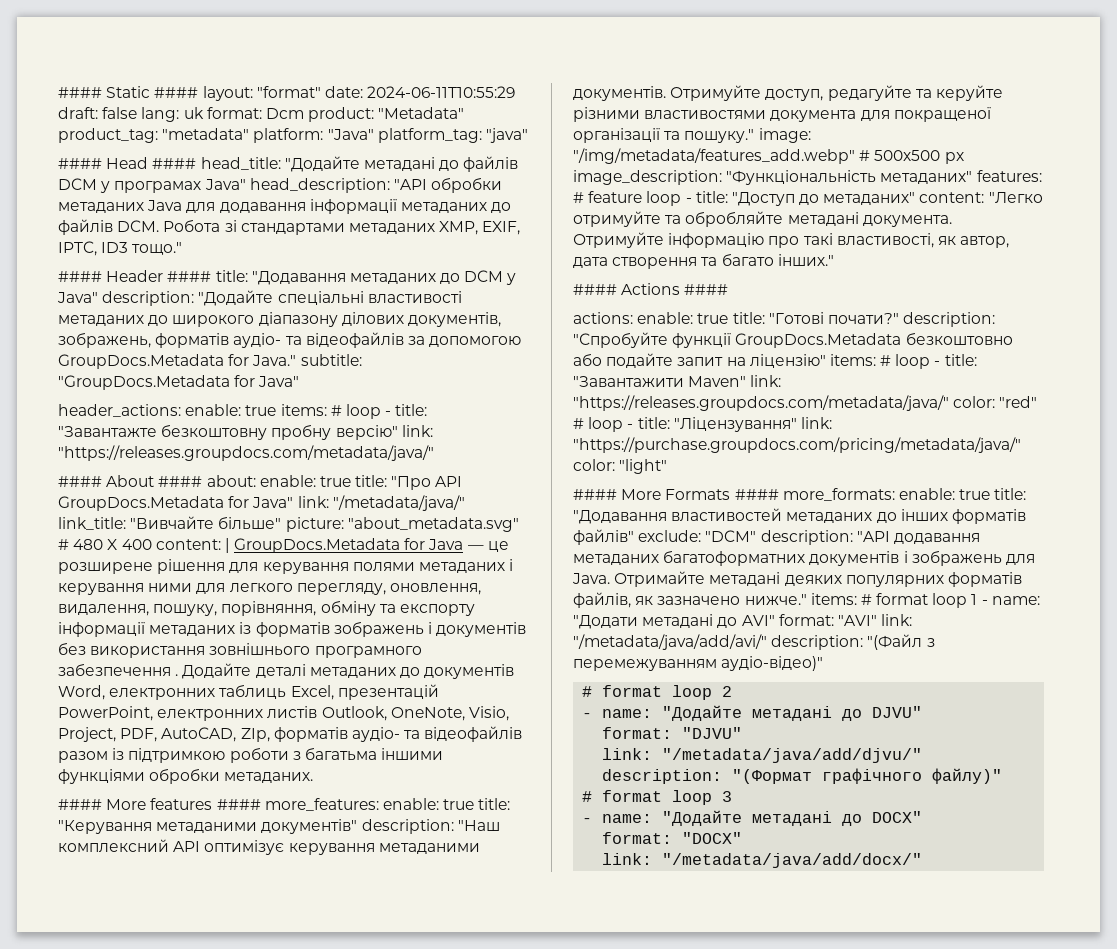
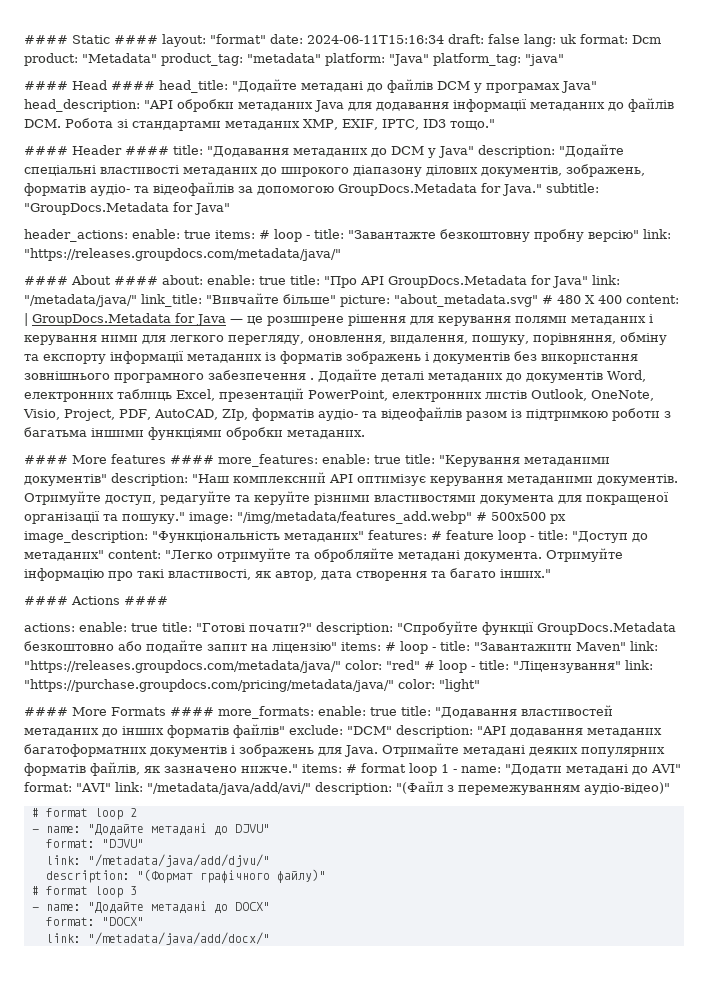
- #### Static #### layout: "format" date: 2024-06-11T10:55:29 draft: false lang: uk format: Dcm product: "Metadata" product_tag: "metadata" platform: "Java" platform_tag: "java"
+ #### Static #### layout: "format" date: 2024-06-11T15:16:34 draft: false lang: uk format: Dcm product: "Metadata" product_tag: "metadata" platform: "Java" platform_tag: "java"

